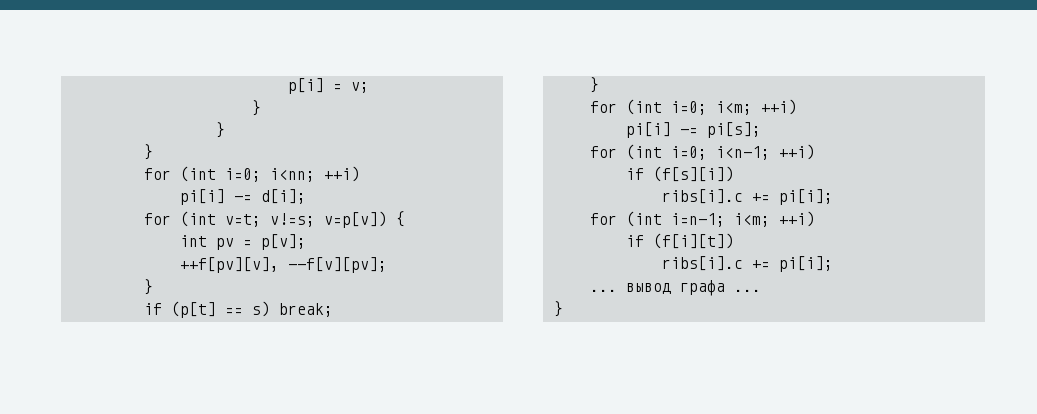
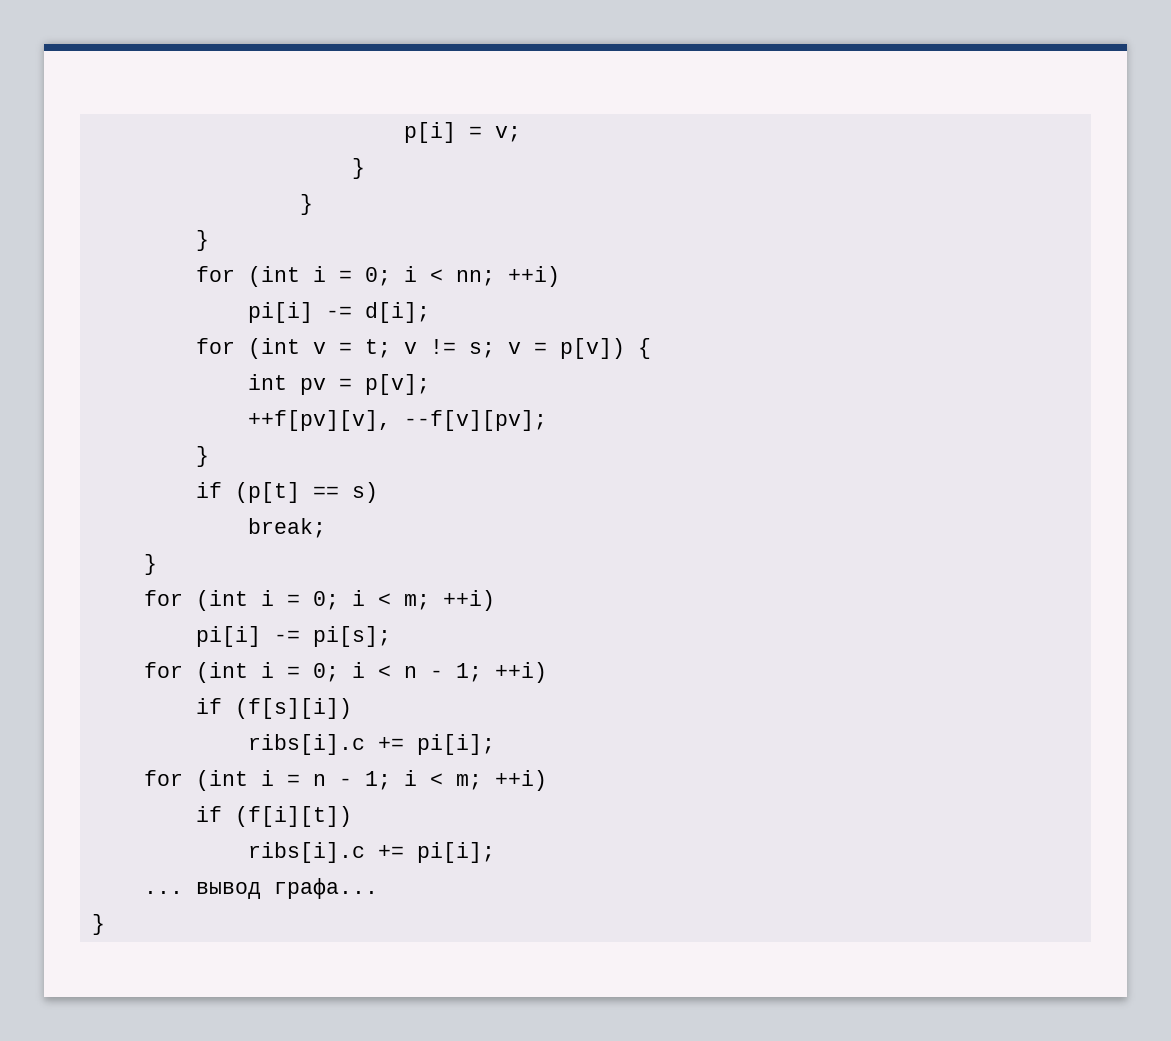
- for (int i=0; i<nn; ++i)
+ for (int i = 0; i < nn; ++i)
- for (int v=t; v!=s; v=p[v]) {
+ for (int v = t; v != s; v = p[v]) {
- if (p[t] == s) break;
+ if (p[t] == s)
+ break;
- for (int i=0; i<m; ++i)
+ for (int i = 0; i < m; ++i)
- for (int i=0; i<n-1; ++i)
+ for (int i = 0; i < n - 1; ++i)
- for (int i=n-1; i<m; ++i)
+ for (int i = n - 1; i < m; ++i)
- ... вывод графа ...
+ ... вывод графа...

